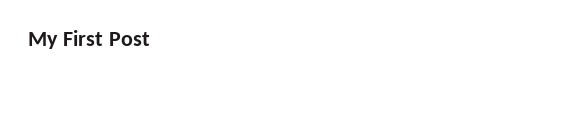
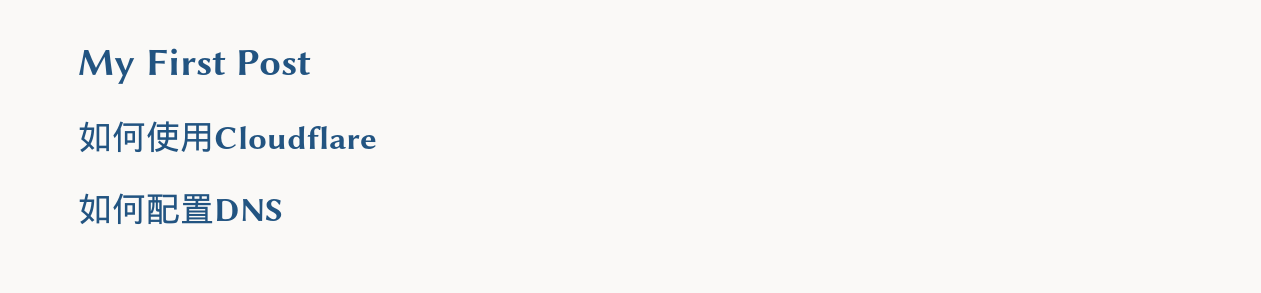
+ 如何使用Cloudflare
+ 如何配置DNS

